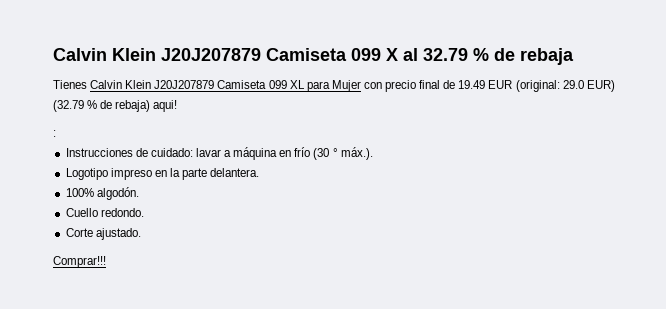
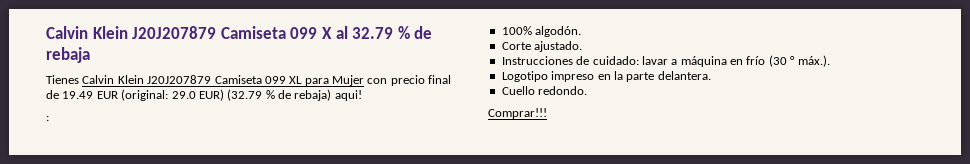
+ 100% algodón.
+ Corte ajustado.
- 100% algodón.
- Corte ajustado.

